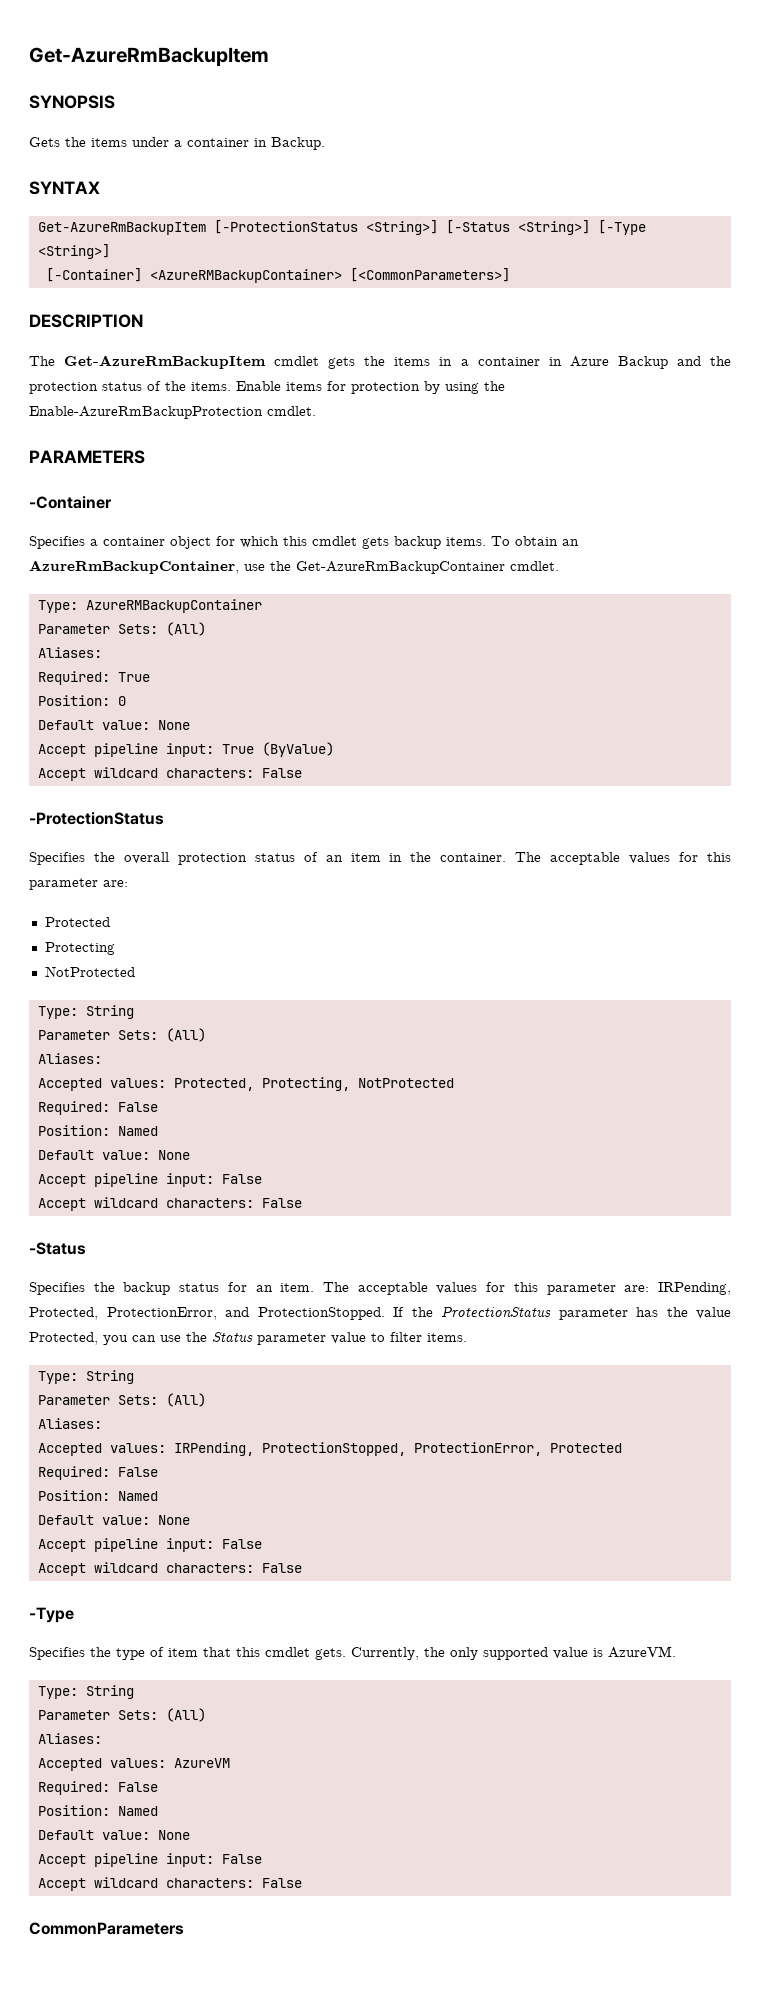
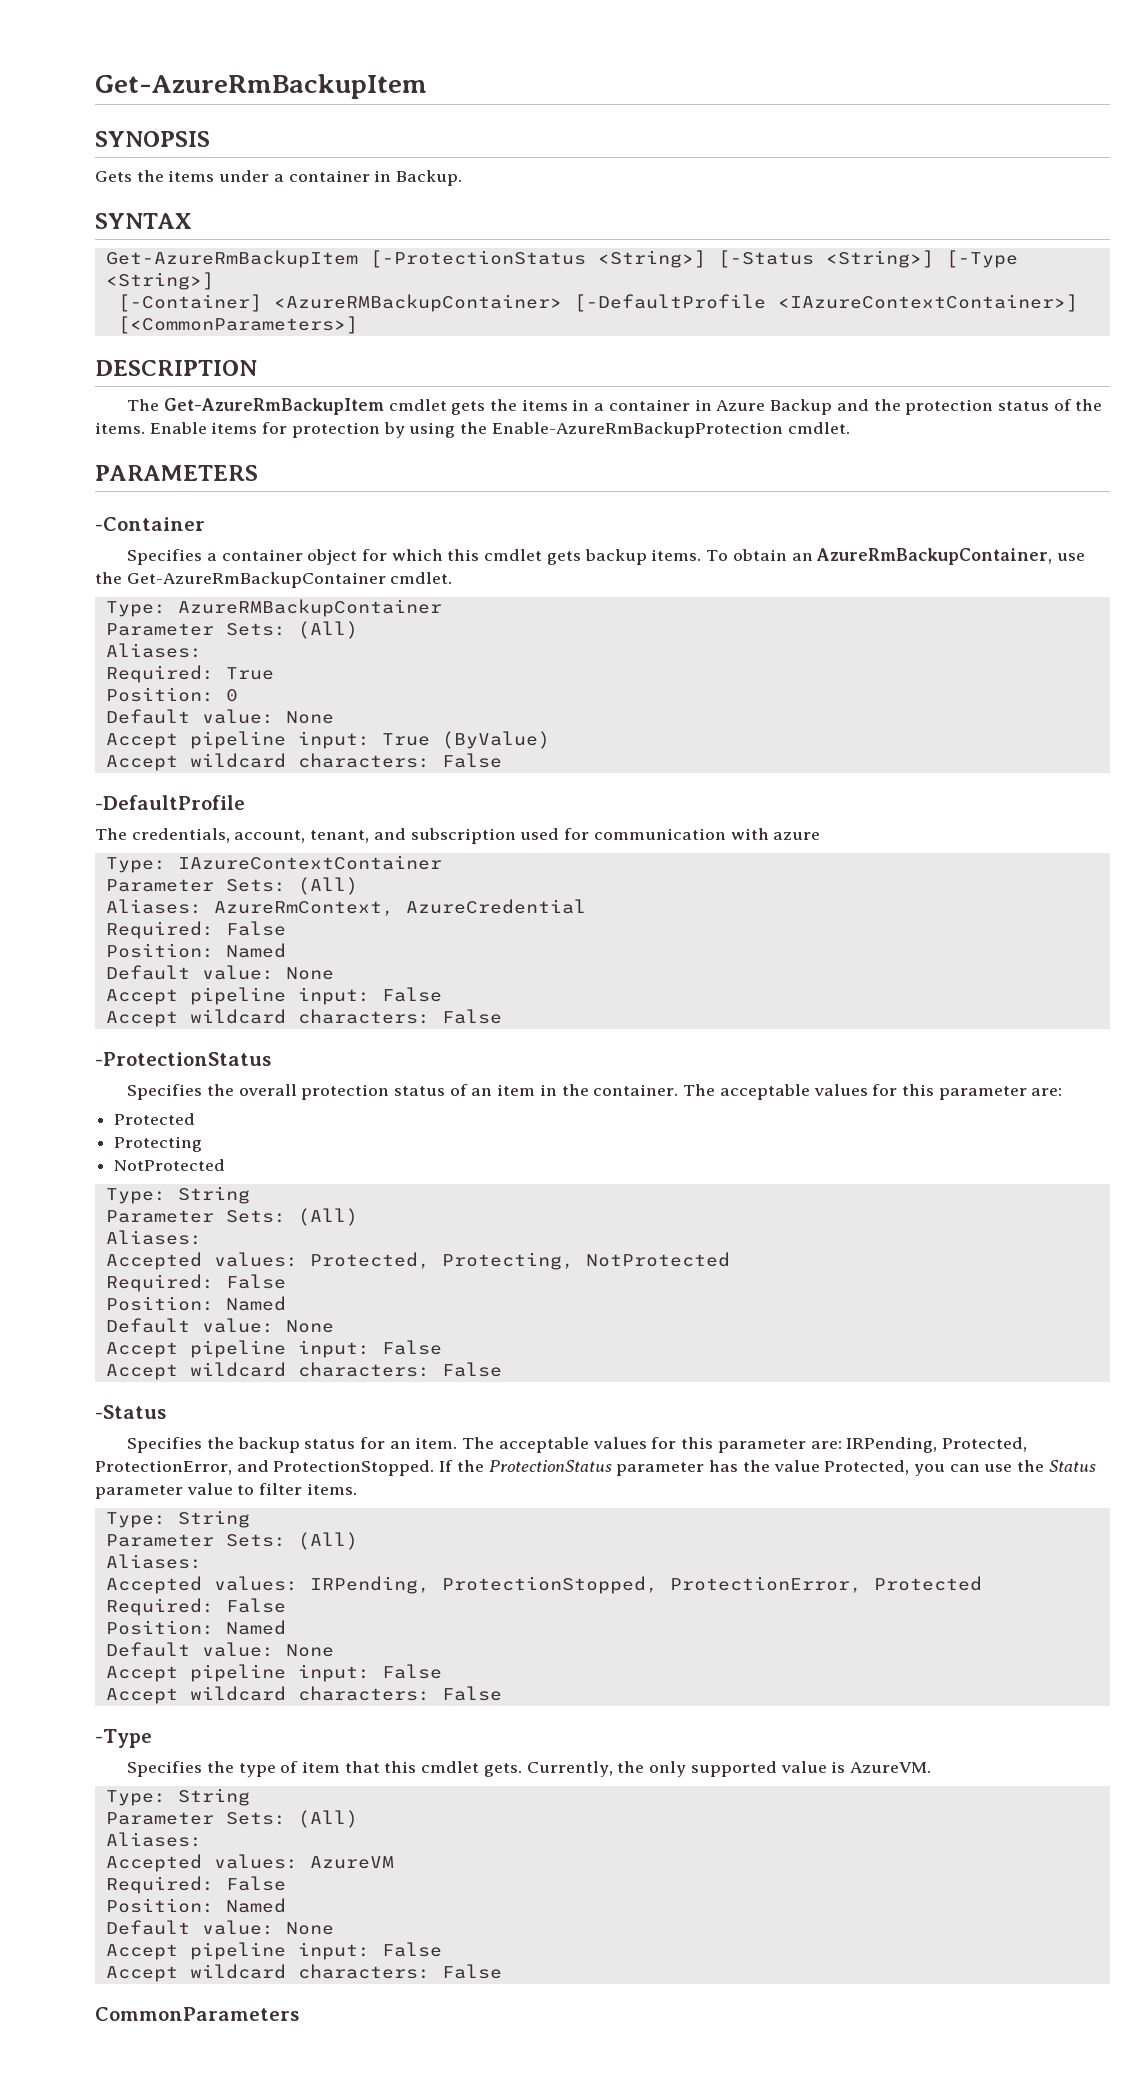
- [-Container] <AzureRMBackupContainer> [<CommonParameters>]
+ [-Container] <AzureRMBackupContainer> [-DefaultProfile <IAzureContextContainer>] [<CommonParameters>]
+ -DefaultProfile
+ The credentials, account, tenant, and subscription used for communication with azure
+ Type: IAzureContextContainer
+ Parameter Sets: (All)
+ Aliases: AzureRmContext, AzureCredential
+ Required: False
+ Position: Named
+ Default value: None
+ Accept pipeline input: False
+ Accept wildcard characters: False

